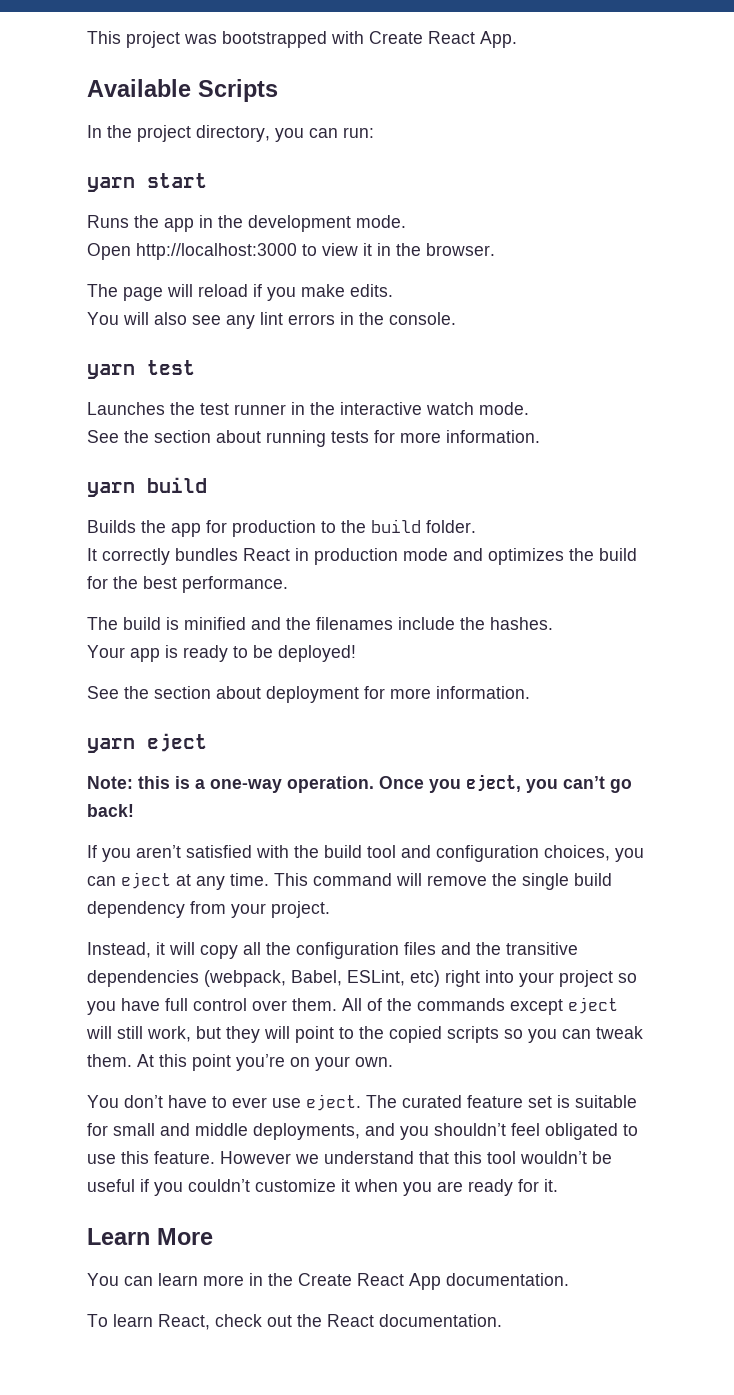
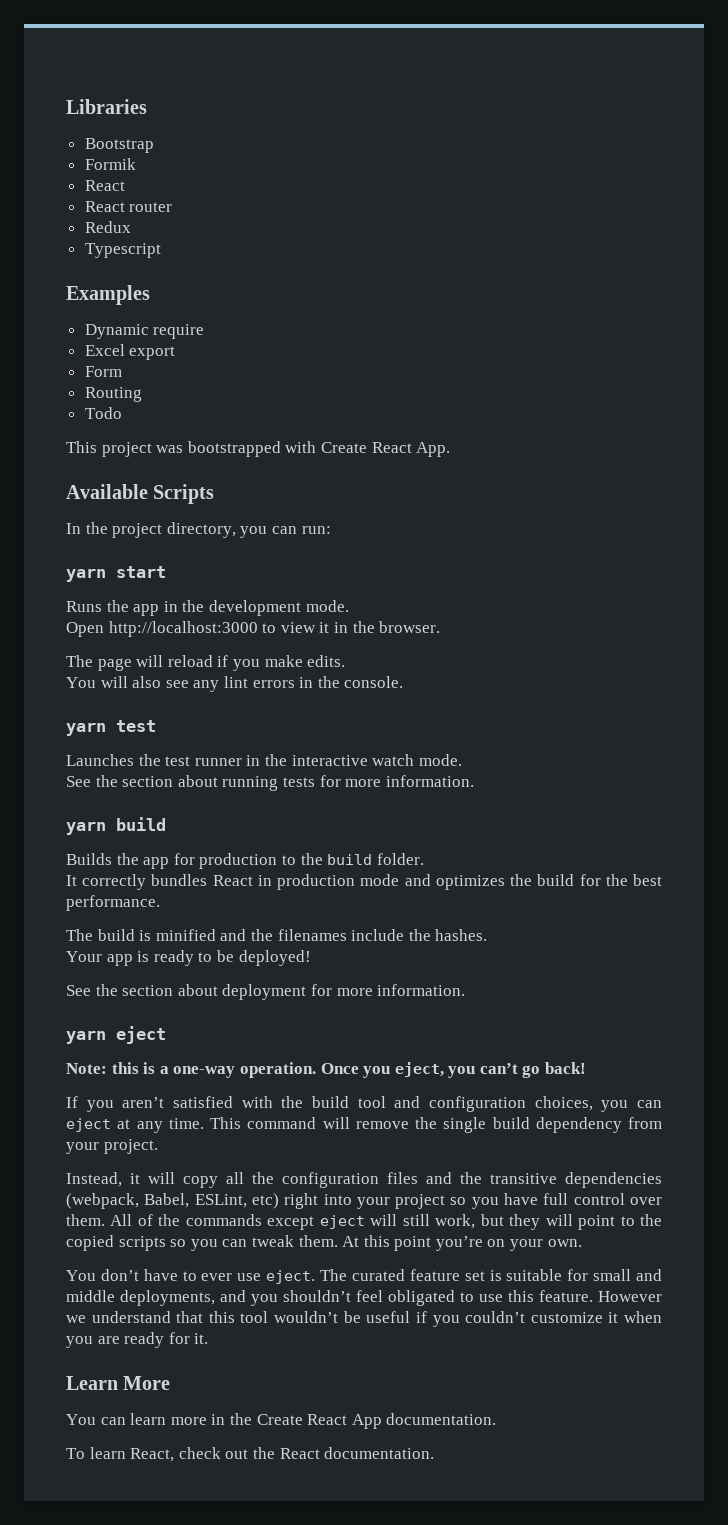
+ Libraries
+ Bootstrap
+ Formik
+ React
+ React router
+ Redux
+ Typescript
+ Examples
+ Dynamic require
+ Excel export
+ Form
+ Routing
+ Todo

